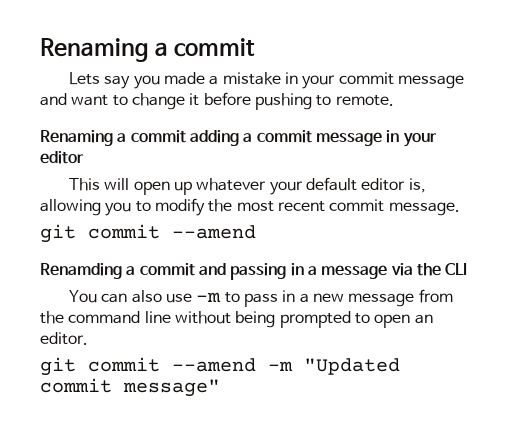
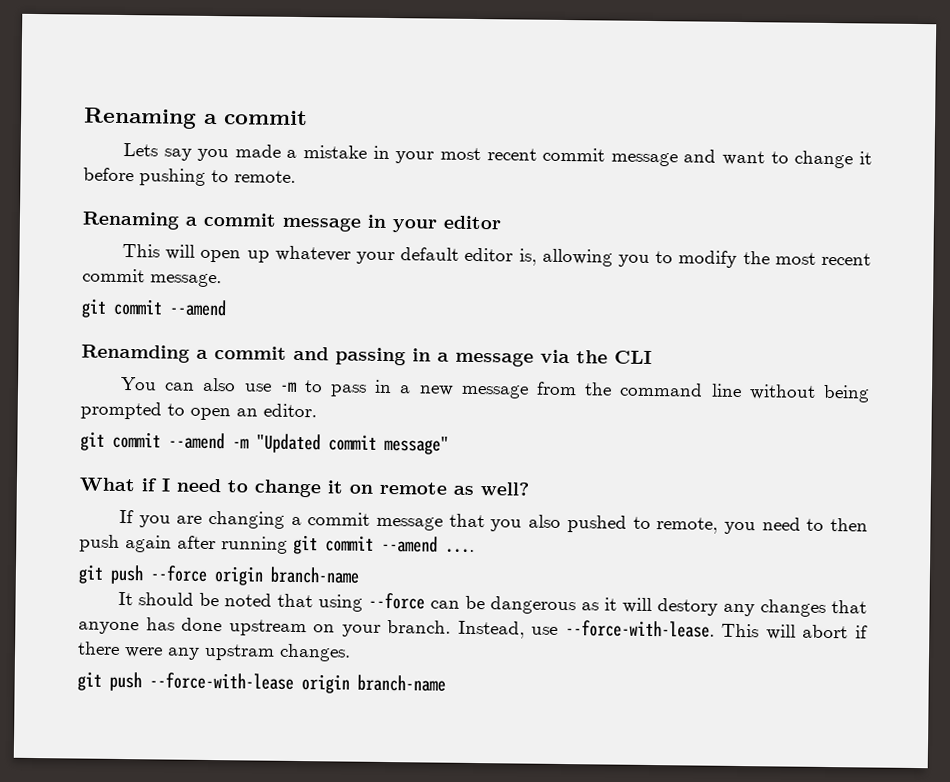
- Lets say you made a mistake in your commit message and want to change it before pushing to remote.
+ Lets say you made a mistake in your most recent commit message and want to change it before pushing to remote.
- Renaming a commit adding a commit message in your editor
+ Renaming a commit message in your editor
+ What if I need to change it on remote as well?
+ If you are changing a commit message that you also pushed to remote, you need to then push again after running git commit --amend ....
+ git push --force origin branch-name
+ It should be noted that using --force can be dangerous as it will destory any changes that anyone has done upstream on your branch. Instead, use --force-with-lease. This will abort if there were any upstram changes.
+ git push --force-with-lease origin branch-name

